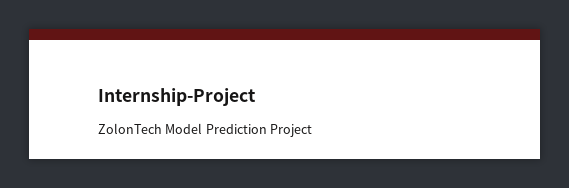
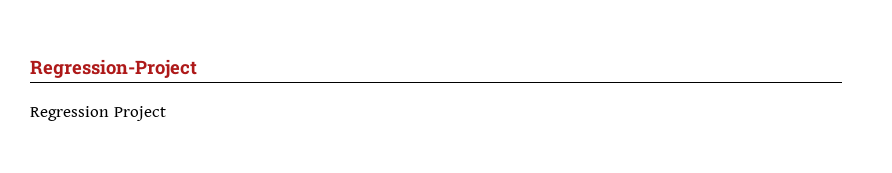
- Internship-Project
- ZolonTech Model Prediction Project
+ Regression-Project
+ Regression Project

